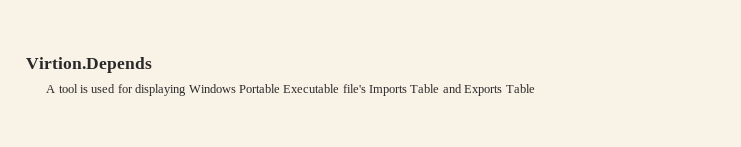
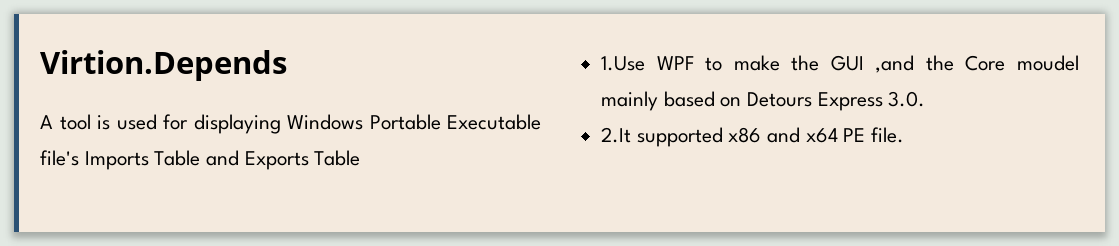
+ 1.Use WPF to make the GUI ,and the Core moudel mainly based on Detours Express 3.0.
+ 2.It supported x86 and x64 PE file.

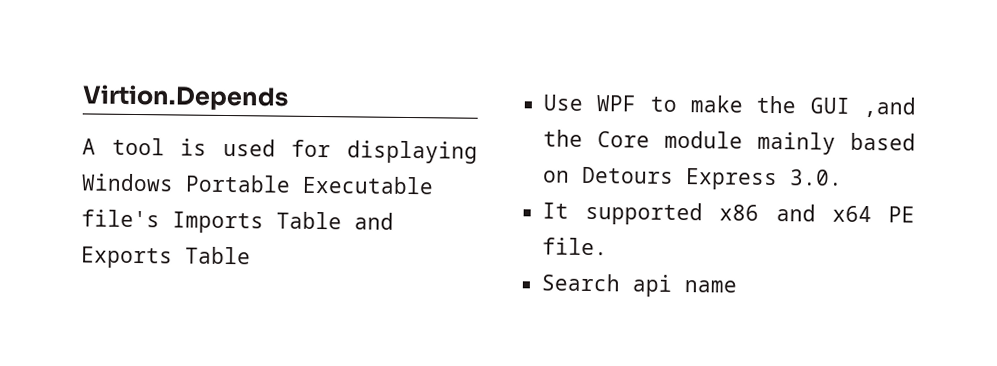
- 1.Use WPF to make the GUI ,and the Core moudel mainly based on Detours Express 3.0.
+ Use WPF to make the GUI ,and the Core module mainly based on Detours Express 3.0.
- 2.It supported x86 and x64 PE file.
+ It supported x86 and x64 PE file.
+ Search api name

